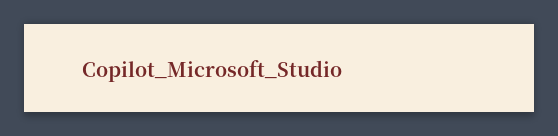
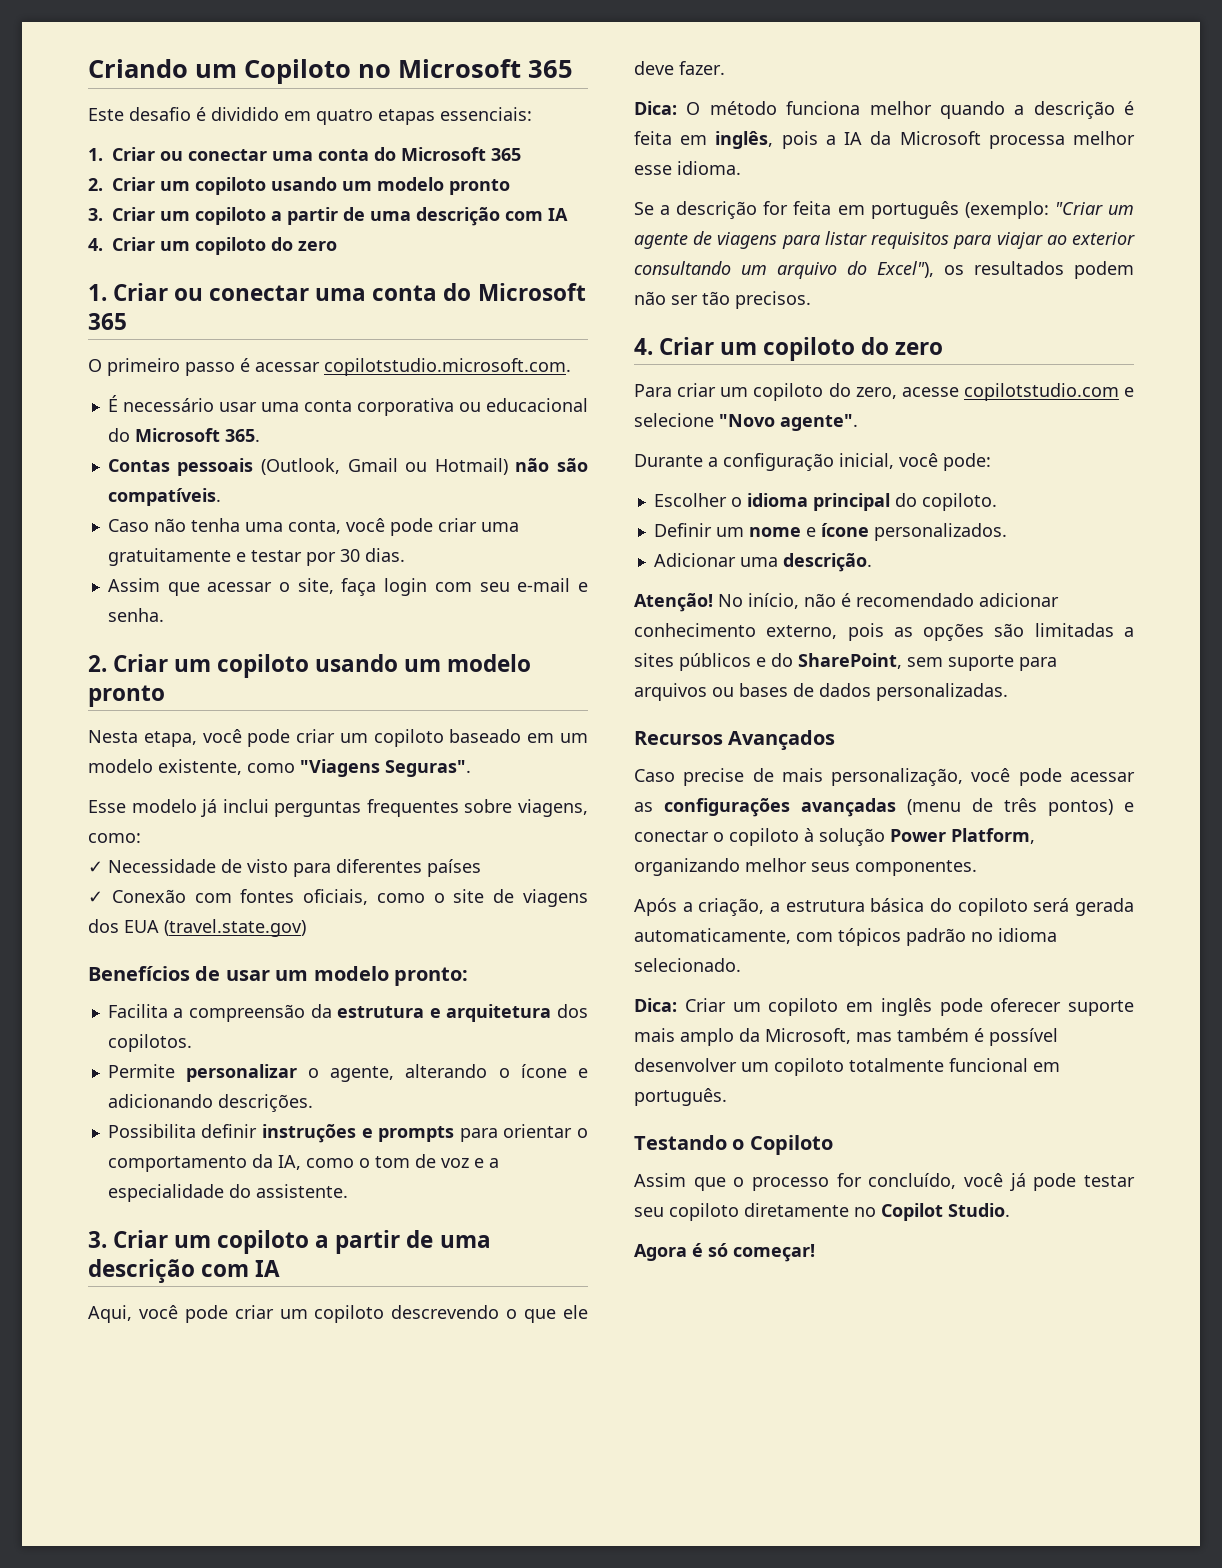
- Copilot_Microsoft_Studio
+ Criando um Copiloto no Microsoft 365
+ Este desafio é dividido em quatro etapas essenciais:
+ 1. Criar ou conectar uma conta do Microsoft 365
+ 2. Criar um copiloto usando um modelo pronto
+ 3. Criar um copiloto a partir de uma descrição com IA
+ 4. Criar um copiloto do zero
+ 1. Criar ou conectar uma conta do Microsoft 365
+ O primeiro passo é acessar copilotstudio.microsoft.com.
+ É necessário usar uma conta corporativa ou educacional do Microsoft 365.
+ Contas pessoais (Outlook, Gmail ou Hotmail) não são compatíveis.
+ Caso não tenha uma conta, você pode criar uma gratuitamente e testar por 30 dias.
+ Assim que acessar o site, faça login com seu e-mail e senha.
+ 2. Criar um copiloto usando um modelo pronto
+ Nesta etapa, você pode criar um copiloto baseado em um modelo existente, como "Viagens Seguras".
+ Esse modelo já inclui perguntas frequentes sobre viagens, como:
+ ✓ Necessidade de visto para diferentes países
+ ✓ Conexão com fontes oficiais, como o site de viagens dos EUA (travel.state.gov)
+ Benefícios de usar um modelo pronto:
+ Facilita a compreensão da estrutura e arquitetura dos copilotos.
+ Permite personalizar o agente, alterando o ícone e adicionando descrições.
+ Possibilita definir instruções e prompts para orientar o comportamento da IA, como o tom de voz e a especialidade do assistente.
+ 3. Criar um copiloto a partir de uma descrição com IA
+ Aqui, você pode criar um copiloto descrevendo o que ele deve fazer.
+ Dica: O método funciona melhor quando a descrição é feita em inglês, pois a IA da Microsoft processa melhor esse idioma.
+ Se a descrição for feita em português (exemplo: "Criar um agente de viagens para listar requisitos para viajar ao exterior consultando um arquivo do Excel"), os resultados podem não ser tão precisos.
+ 4. Criar um copiloto do zero
+ Para criar um copiloto do zero, acesse copilotstudio.com e selecione "Novo agente".
+ Durante a configuração inicial, você pode:
+ Escolher o idioma principal do copiloto.
+ Definir um nome e ícone personalizados.
+ Adicionar uma descrição.
+ Atenção! No início, não é recomendado adicionar conhecimento externo, pois as opções são limitadas a sites públicos e do SharePoint, sem suporte para arquivos ou bases de dados personalizadas.
+ Recursos Avançados
+ Caso precise de mais personalização, você pode acessar as configurações avançadas (menu de três pontos) e conectar o copiloto à solução Power Platform, organizando melhor seus componentes.
+ Após a criação, a estrutura básica do copiloto será gerada automaticamente, com tópicos padrão no idioma selecionado.
+ Dica: Criar um copiloto em inglês pode oferecer suporte mais amplo da Microsoft, mas também é possível desenvolver um copiloto totalmente funcional em português.
+ Testando o Copiloto
+ Assim que o processo for concluído, você já pode testar seu copiloto diretamente no Copilot Studio.
+ Agora é só começar!

